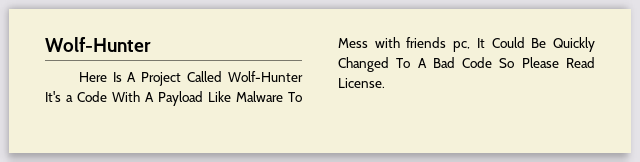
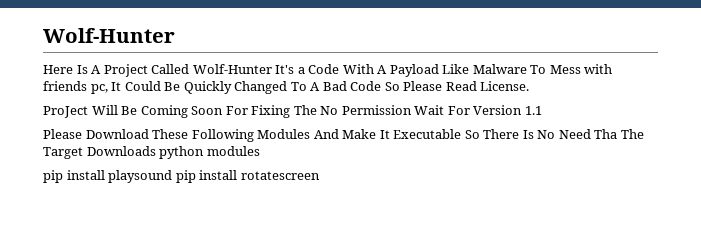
+ ProJect Will Be Coming Soon For Fixing The No Permission Wait For Version 1.1
+ Please Download These Following Modules And Make It Executable So There Is No Need Tha The Target Downloads python modules
+ pip install playsound pip install rotatescreen

